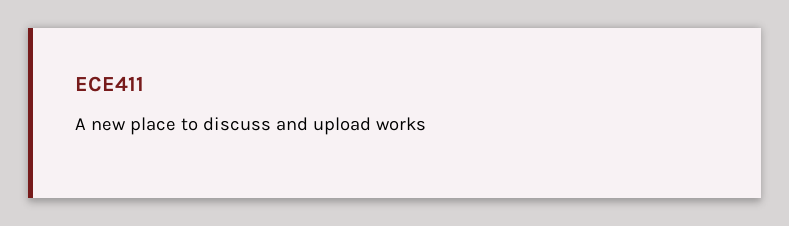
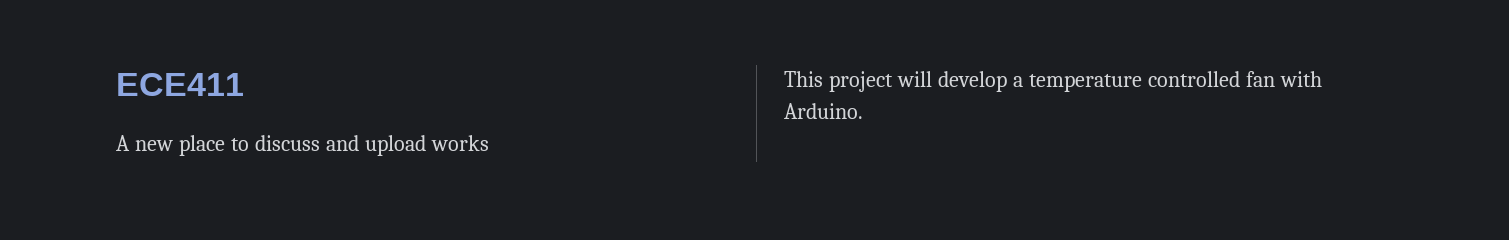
+ This project will develop a temperature controlled fan with Arduino.

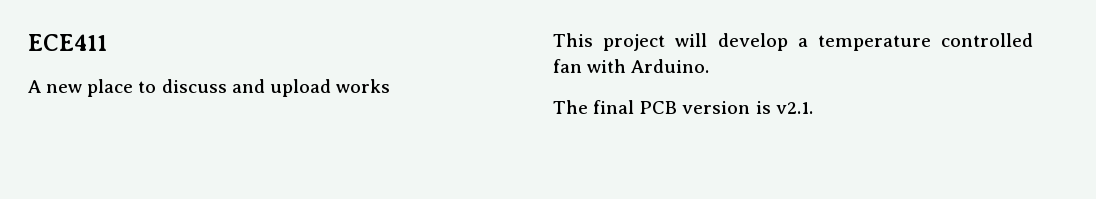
+ The final PCB version is v2.1.

